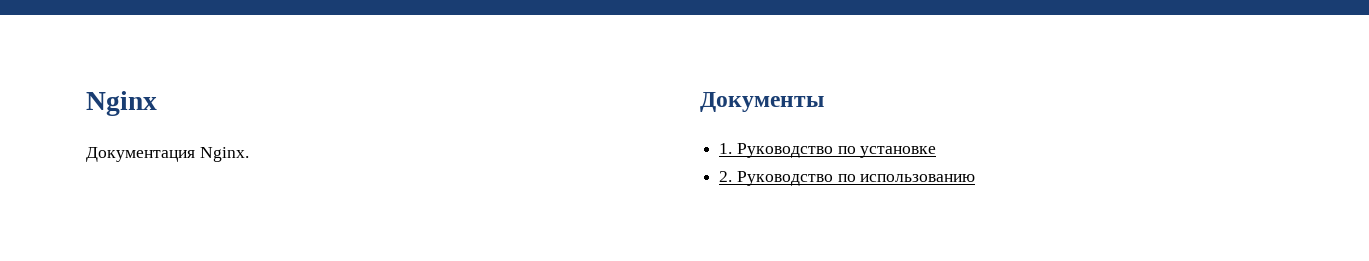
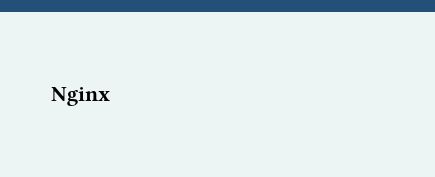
- Документация Nginx.
- Документы
- 1. Руководство по установке
- 2. Руководство по использованию

